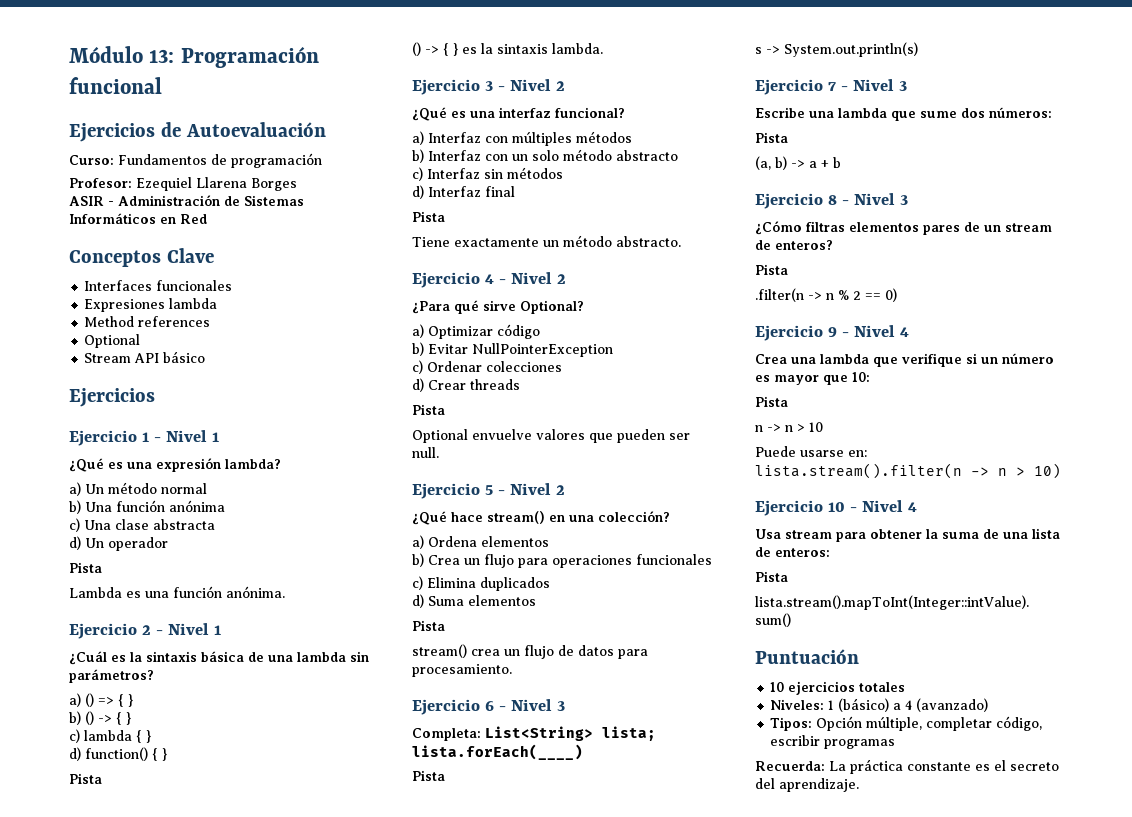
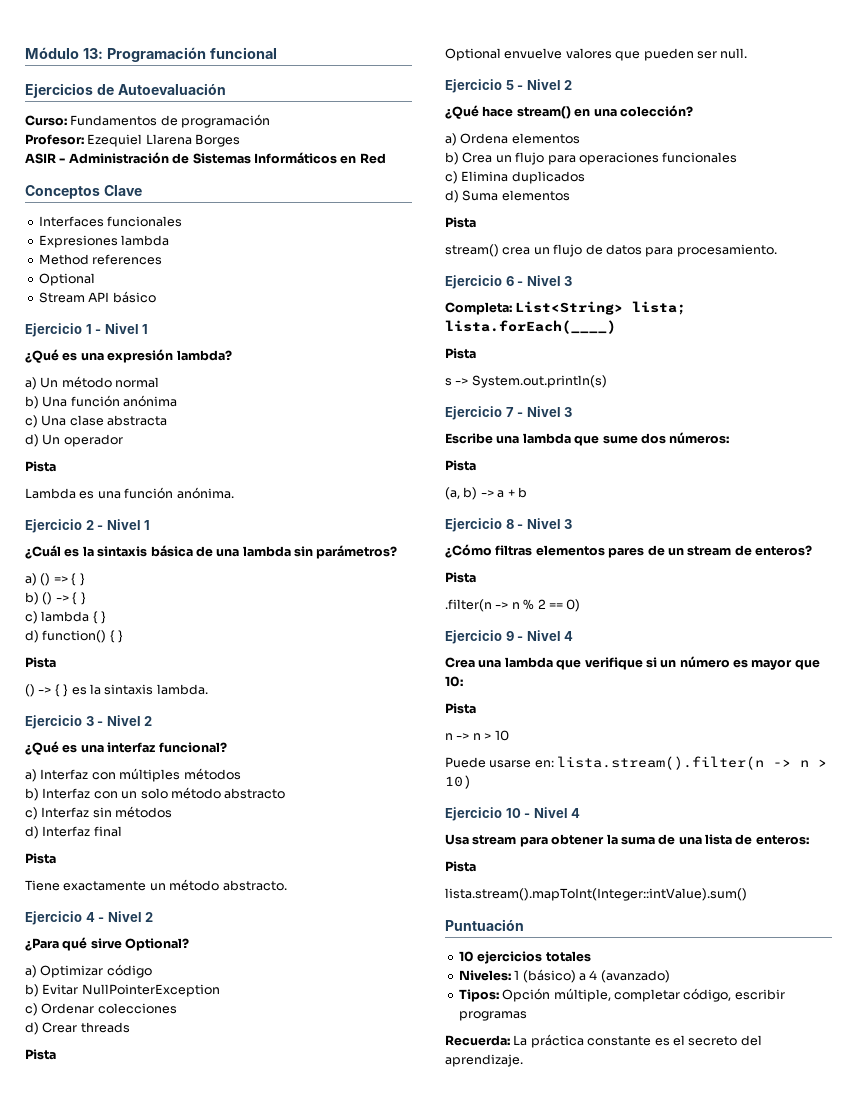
  Stream API básico
- Ejercicios

